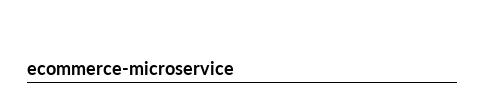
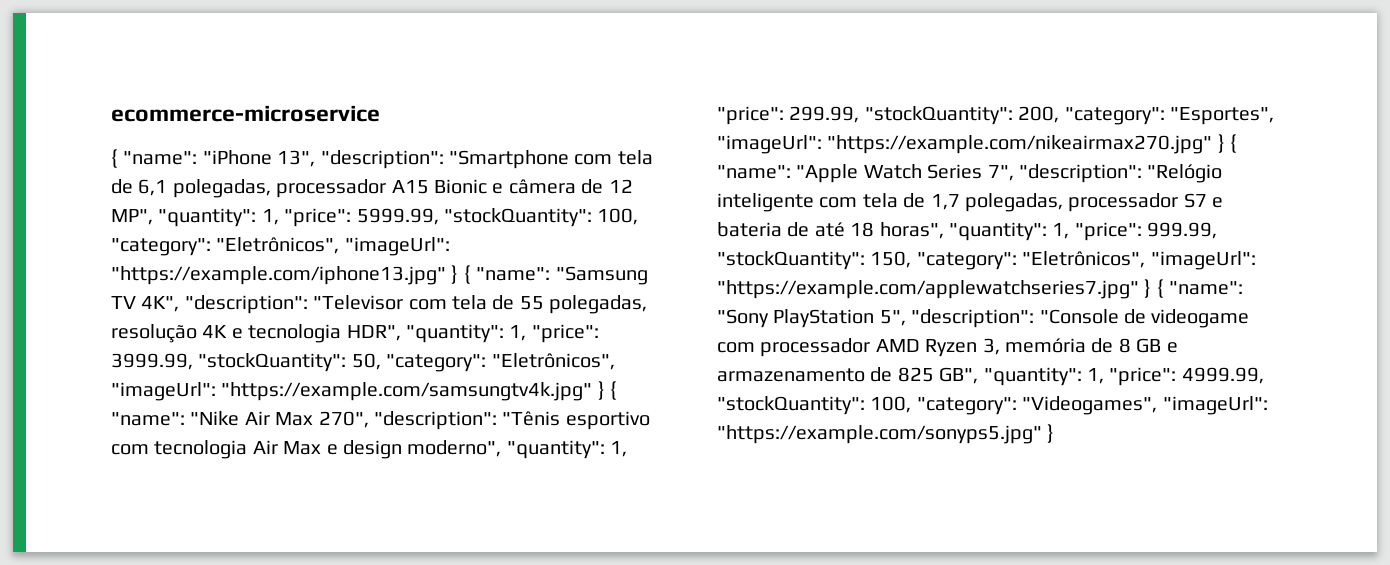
+ { "name": "iPhone 13", "description": "Smartphone com tela de 6,1 polegadas, processador A15 Bionic e câmera de 12 MP", "quantity": 1, "price": 5999.99, "stockQuantity": 100, "category": "Eletrônicos", "imageUrl": "https://example.com/iphone13.jpg" } { "name": "Samsung TV 4K", "description": "Televisor com tela de 55 polegadas, resolução 4K e tecnologia HDR", "quantity": 1, "price": 3999.99, "stockQuantity": 50, "category": "Eletrônicos", "imageUrl": "https://example.com/samsungtv4k.jpg" } { "name": "Nike Air Max 270", "description": "Tênis esportivo com tecnologia Air Max e design moderno", "quantity": 1, "price": 299.99, "stockQuantity": 200, "category": "Esportes", "imageUrl": "https://example.com/nikeairmax270.jpg" } { "name": "Apple Watch Series 7", "description": "Relógio inteligente com tela de 1,7 polegadas, processador S7 e bateria de até 18 horas", "quantity": 1, "price": 999.99, "stockQuantity": 150, "category": "Eletrônicos", "imageUrl": "https://example.com/applewatchseries7.jpg" } { "name": "Sony PlayStation 5", "description": "Console de videogame com processador AMD Ryzen 3, memória de 8 GB e armazenamento de 825 GB", "quantity": 1, "price": 4999.99, "stockQuantity": 100, "category": "Videogames", "imageUrl": "https://example.com/sonyps5.jpg" }

